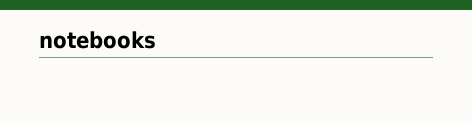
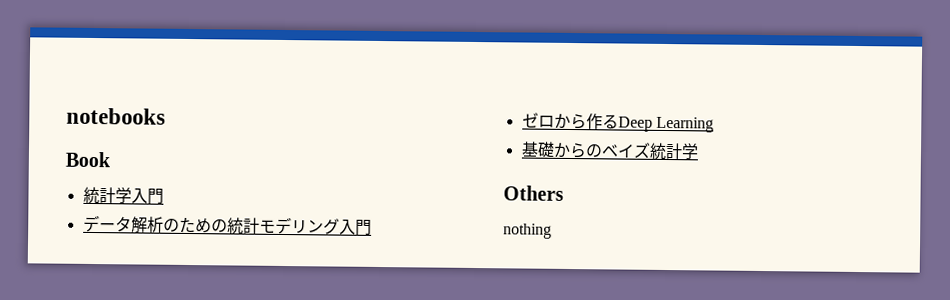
+ Book
+ 統計学入門
+ データ解析のための統計モデリング入門
+ ゼロから作るDeep Learning
+ 基礎からのベイズ統計学
+ Others
+ nothing

